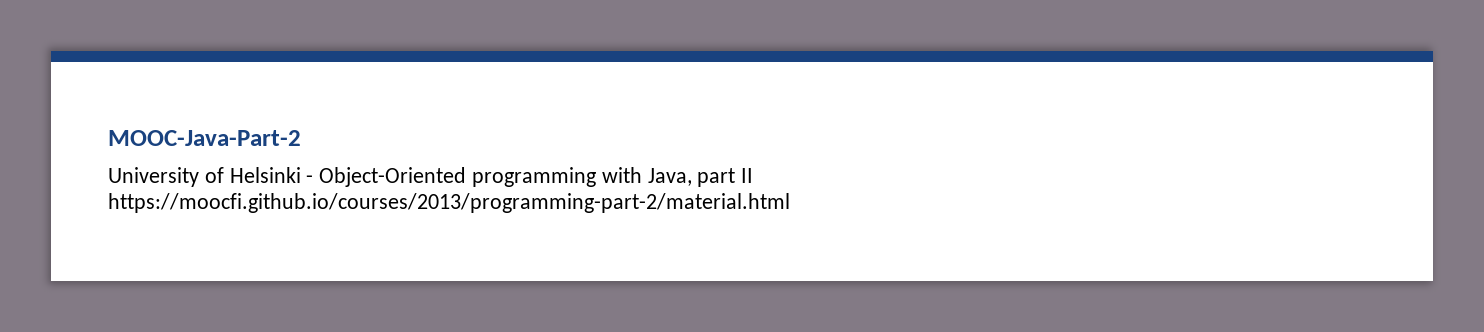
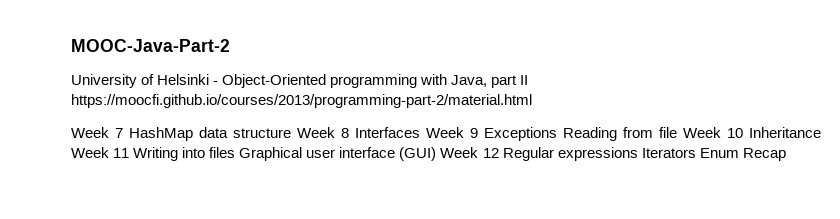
+ Week 7 HashMap data structure Week 8 Interfaces Week 9 Exceptions Reading from file Week 10 Inheritance Week 11 Writing into files Graphical user interface (GUI) Week 12 Regular expressions Iterators Enum Recap

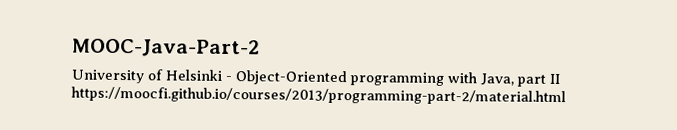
- Week 7 HashMap data structure Week 8 Interfaces Week 9 Exceptions Reading from file Week 10 Inheritance Week 11 Writing into files Graphical user interface (GUI) Week 12 Regular expressions Iterators Enum Recap

